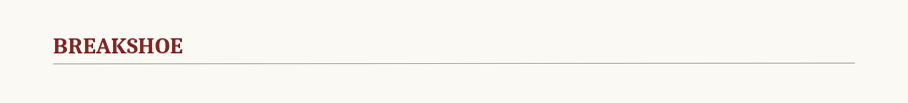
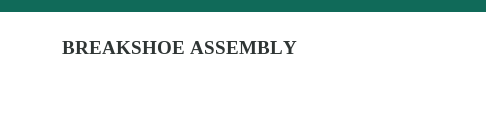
- BREAKSHOE
+ BREAKSHOE ASSEMBLY

